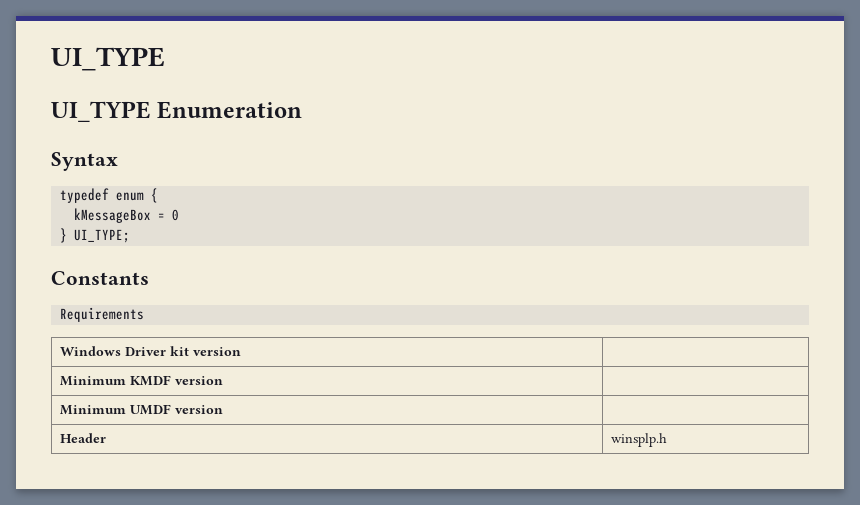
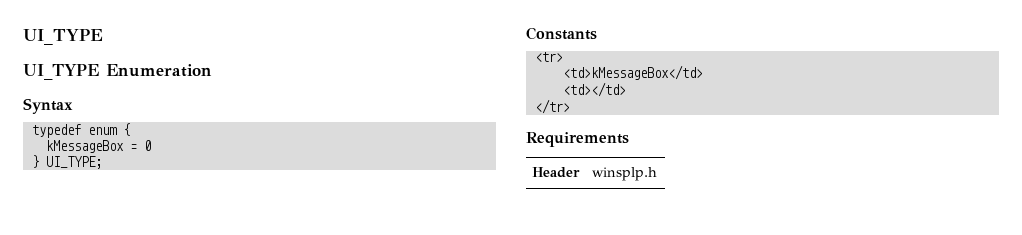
+ <tr>
+ <td>kMessageBox</td>
+ <td></td>
+ </tr>
  Requirements
- Windows Driver kit version |
- Minimum KMDF version |
- Minimum UMDF version |

